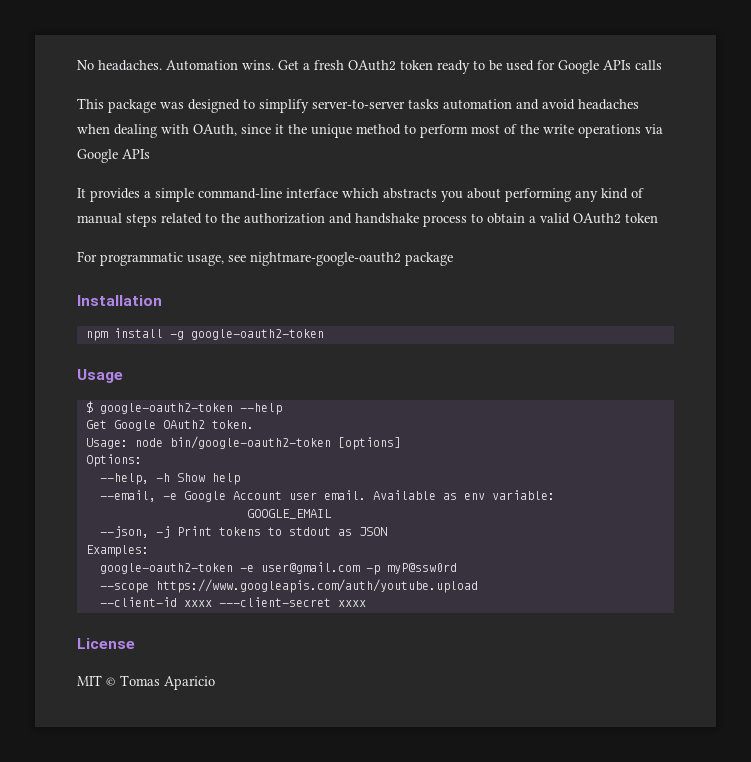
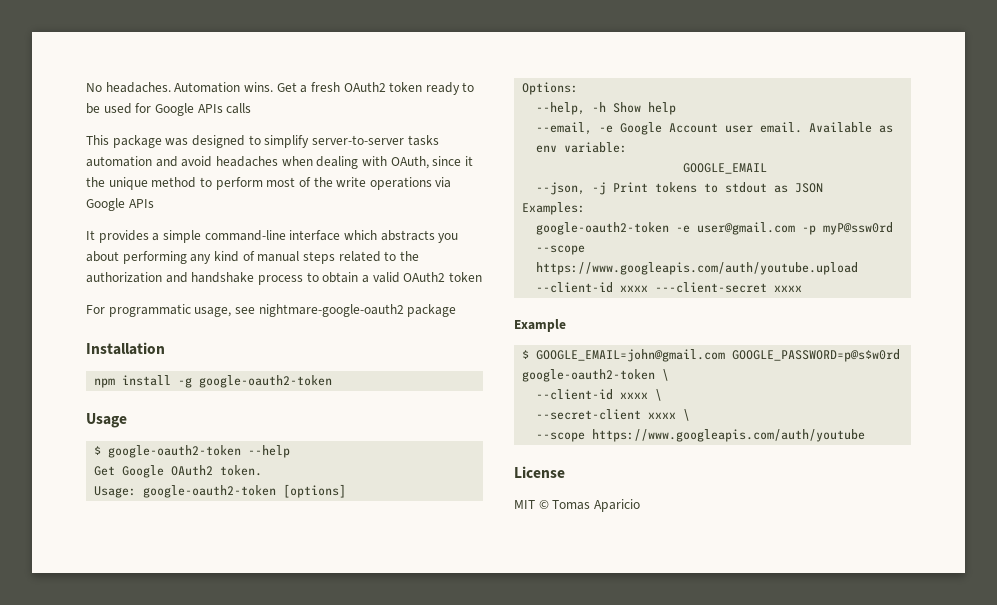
- Usage: node bin/google-oauth2-token [options]
+ Usage: google-oauth2-token [options]
+ Example
+ $ GOOGLE_EMAIL=john@gmail.com GOOGLE_PASSWORD=p@s$w0rd google-oauth2-token \
+ --client-id xxxx \
+ --secret-client xxxx \
+ --scope https://www.googleapis.com/auth/youtube

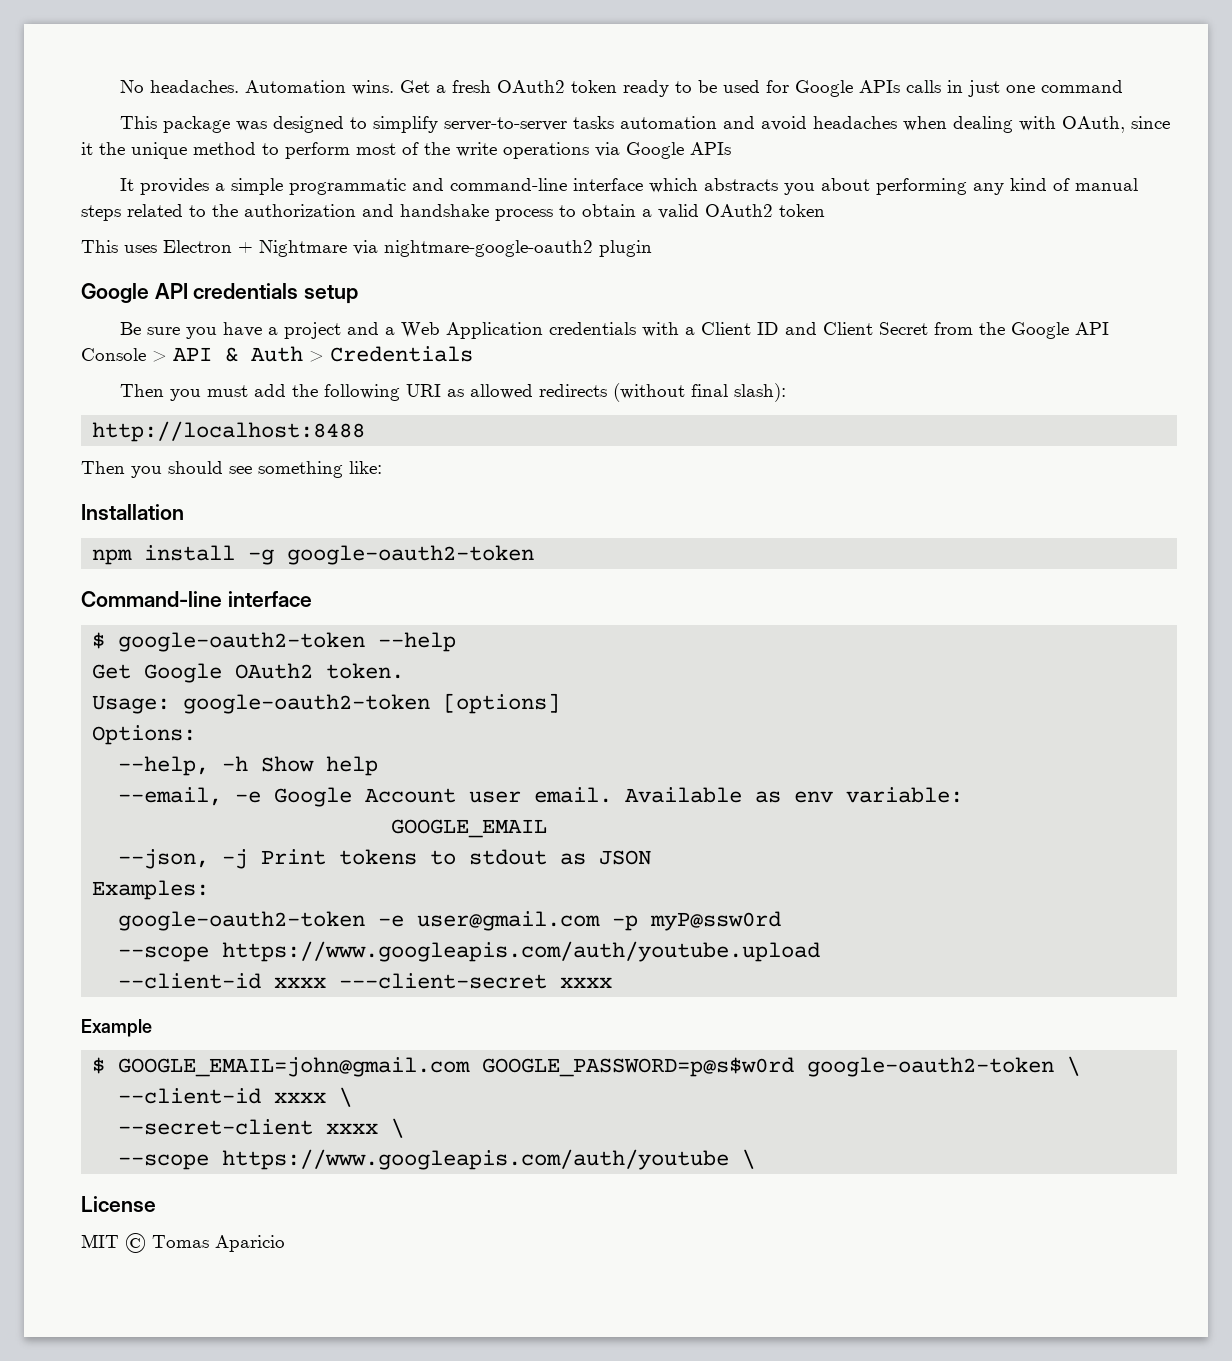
- Get a fresh OAuth2 token ready to be used for Google APIs calls
+ Get a fresh OAuth2 token ready to be used for Google APIs calls in just one command
- It provides a simple command-line interface which abstracts you about performing any kind of manual steps related to the authorization and handshake process to obtain a valid OAuth2 token
+ It provides a simple programmatic and command-line interface which abstracts you about performing any kind of manual steps related to the authorization and handshake process to obtain a valid OAuth2 token
- For programmatic usage, see nightmare-google-oauth2 package
+ This uses Electron + Nightmare via nightmare-google-oauth2 plugin
+ Google API credentials setup
+ Be sure you have a project and a Web Application credentials with a Client ID and Client Secret from the Google API Console > API & Auth > Credentials
+ Then you must add the following URI as allowed redirects (without final slash):
+ http://localhost:8488
+ Then you should see something like:
- Usage
+ Command-line interface
- --scope https://www.googleapis.com/auth/youtube
+ --scope https://www.googleapis.com/auth/youtube \

